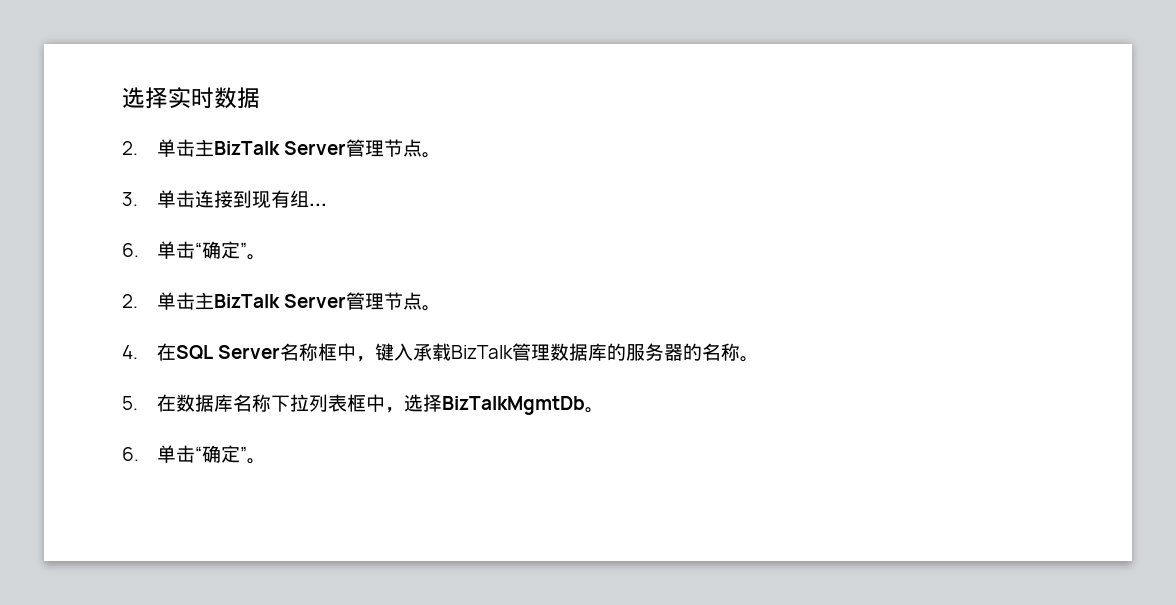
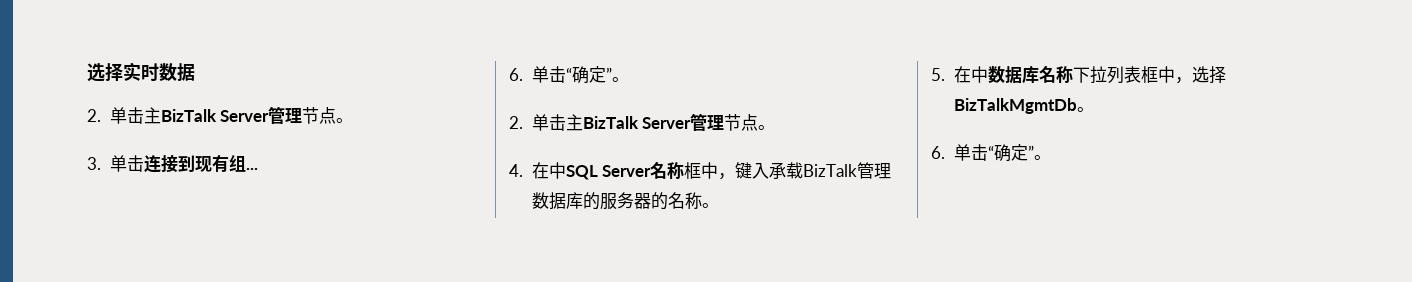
- 4.在SQL Server名称框中，键入承载BizTalk管理数据库的服务器的名称。
+ 4.在中SQL Server名称框中，键入承载BizTalk管理数据库的服务器的名称。
- 5.在数据库名称下拉列表框中，选择BizTalkMgmtDb。
+ 5.在中数据库名称下拉列表框中，选择BizTalkMgmtDb。

